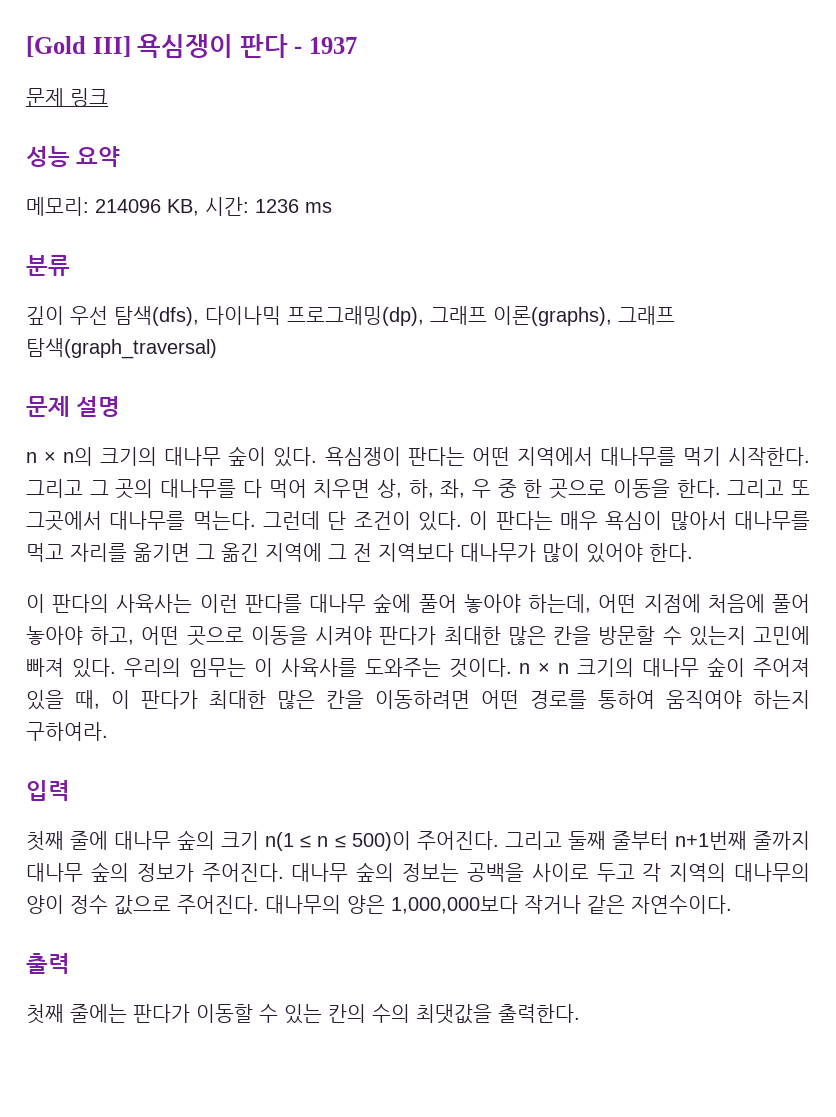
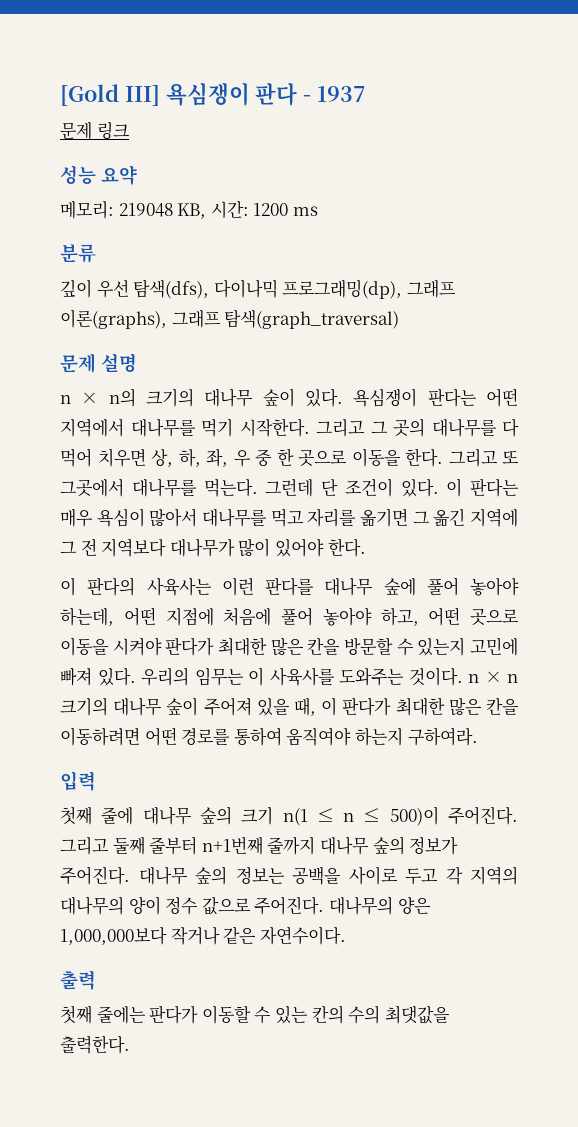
- 메모리: 214096 KB, 시간: 1236 ms
+ 메모리: 219048 KB, 시간: 1200 ms

